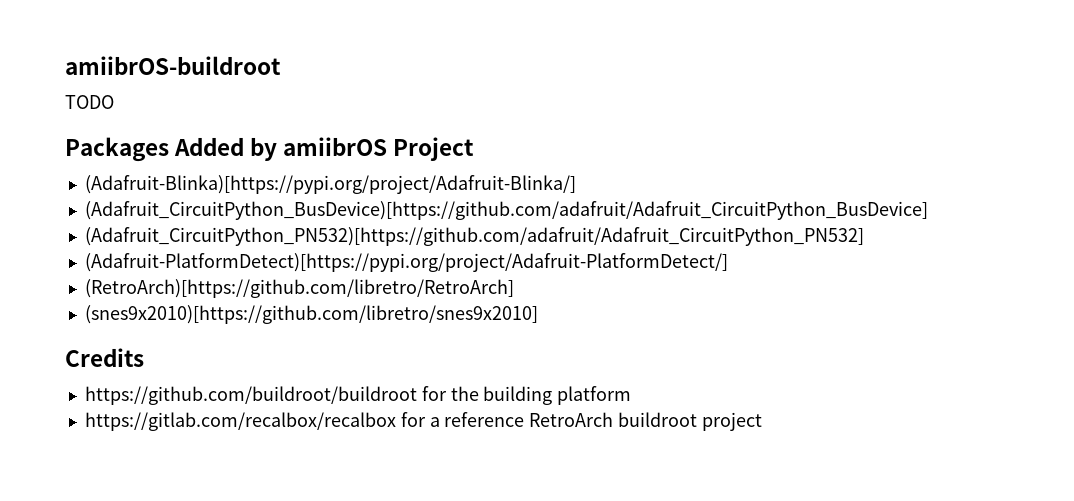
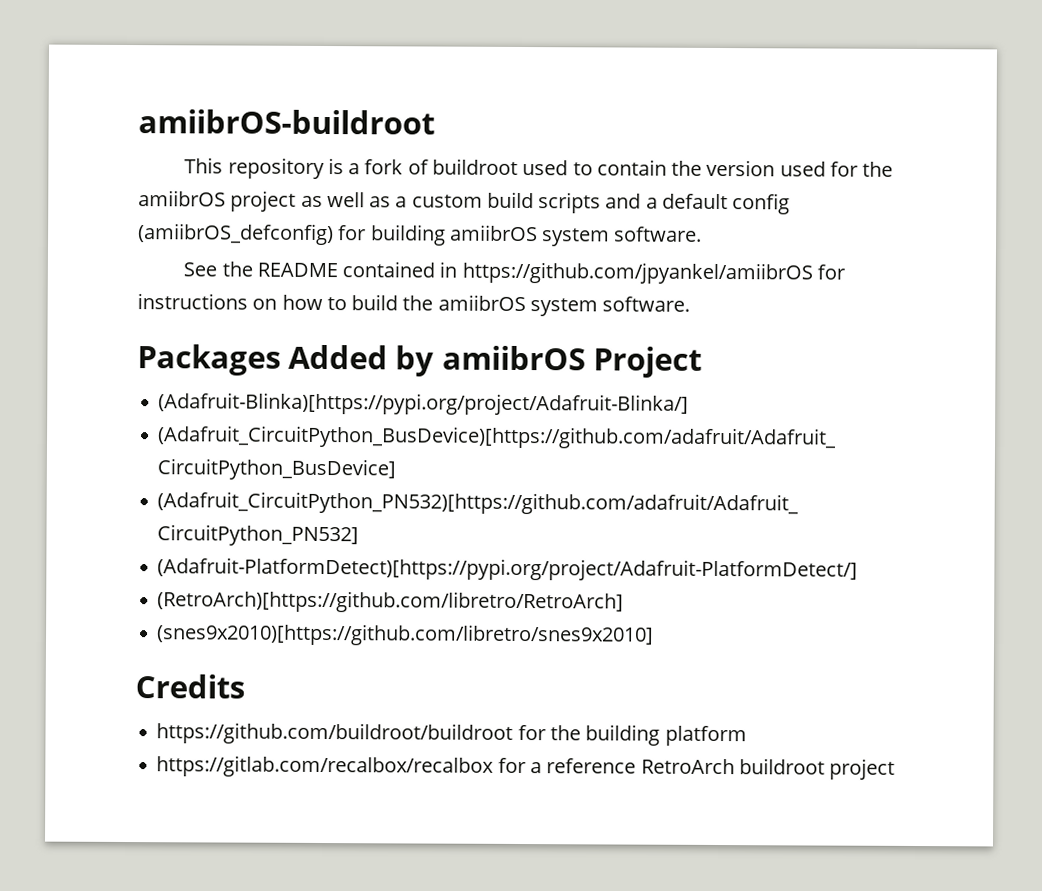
- TODO
+ This repository is a fork of buildroot used to contain the version used for the amiibrOS project as well as a custom build scripts and a default config (amiibrOS_defconfig) for building amiibrOS system software.
+ See the README contained in https://github.com/jpyankel/amiibrOS for instructions on how to build the amiibrOS system software.

